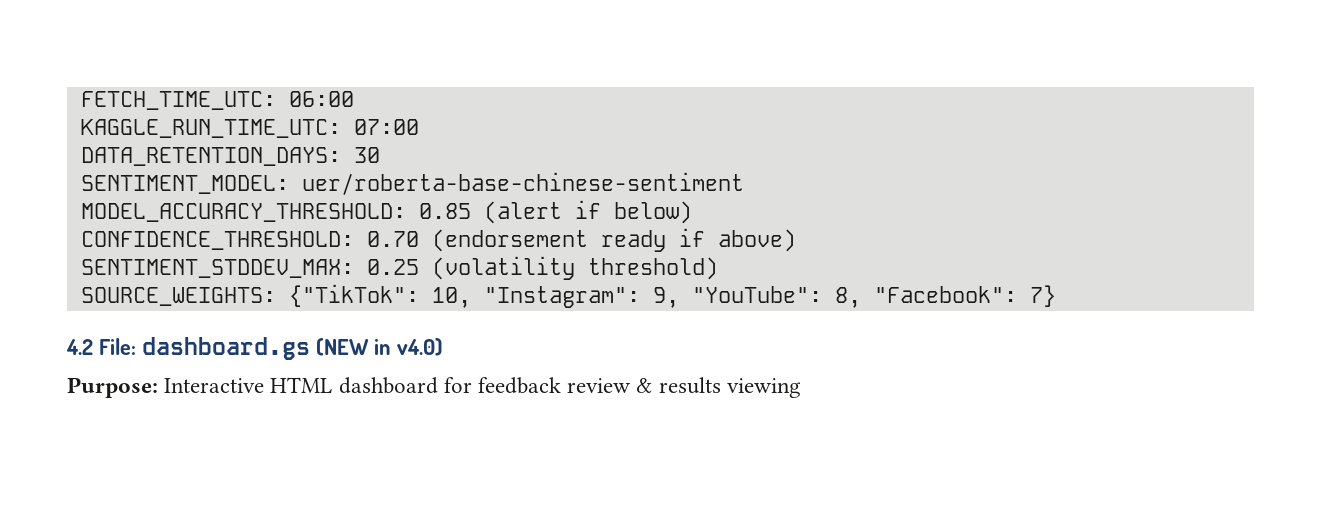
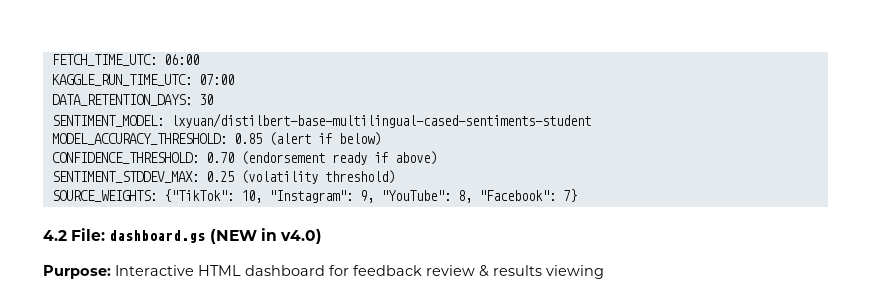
- SENTIMENT_MODEL: uer/roberta-base-chinese-sentiment
+ SENTIMENT_MODEL: lxyuan/distilbert-base-multilingual-cased-sentiments-student

